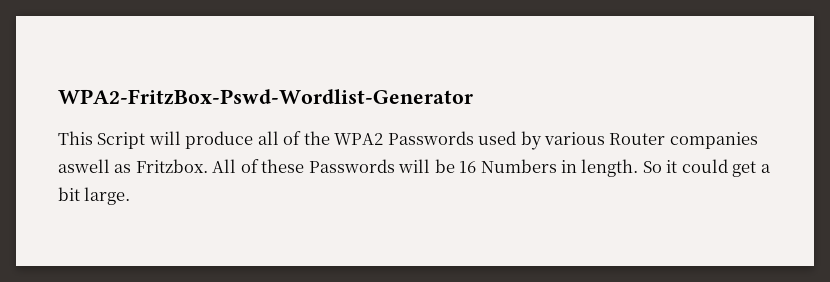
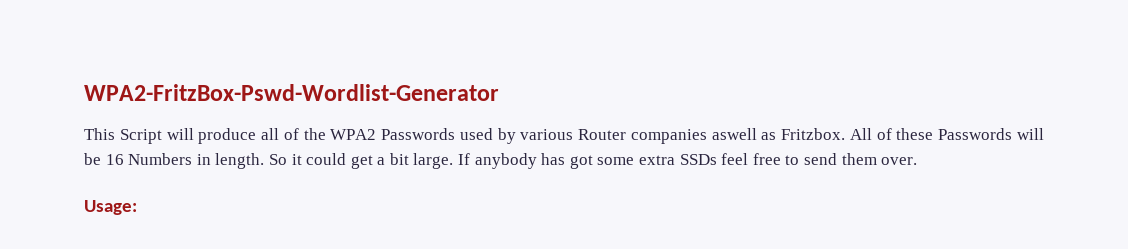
+ If anybody has got some extra SSDs feel free to send them over.
+ Usage:

